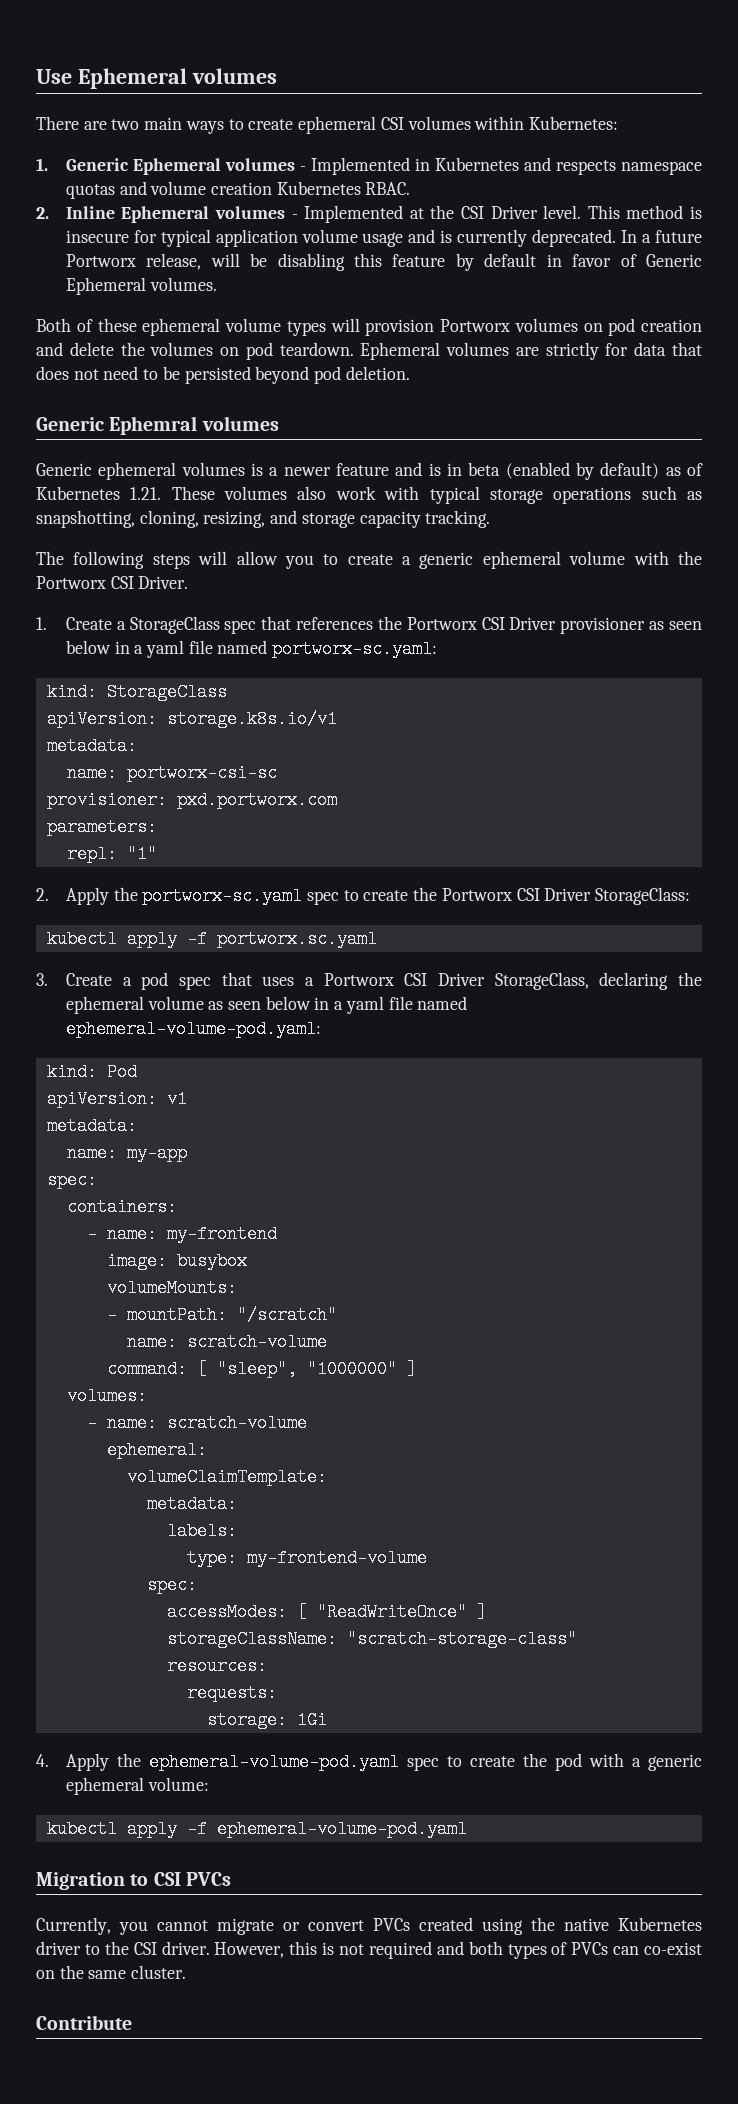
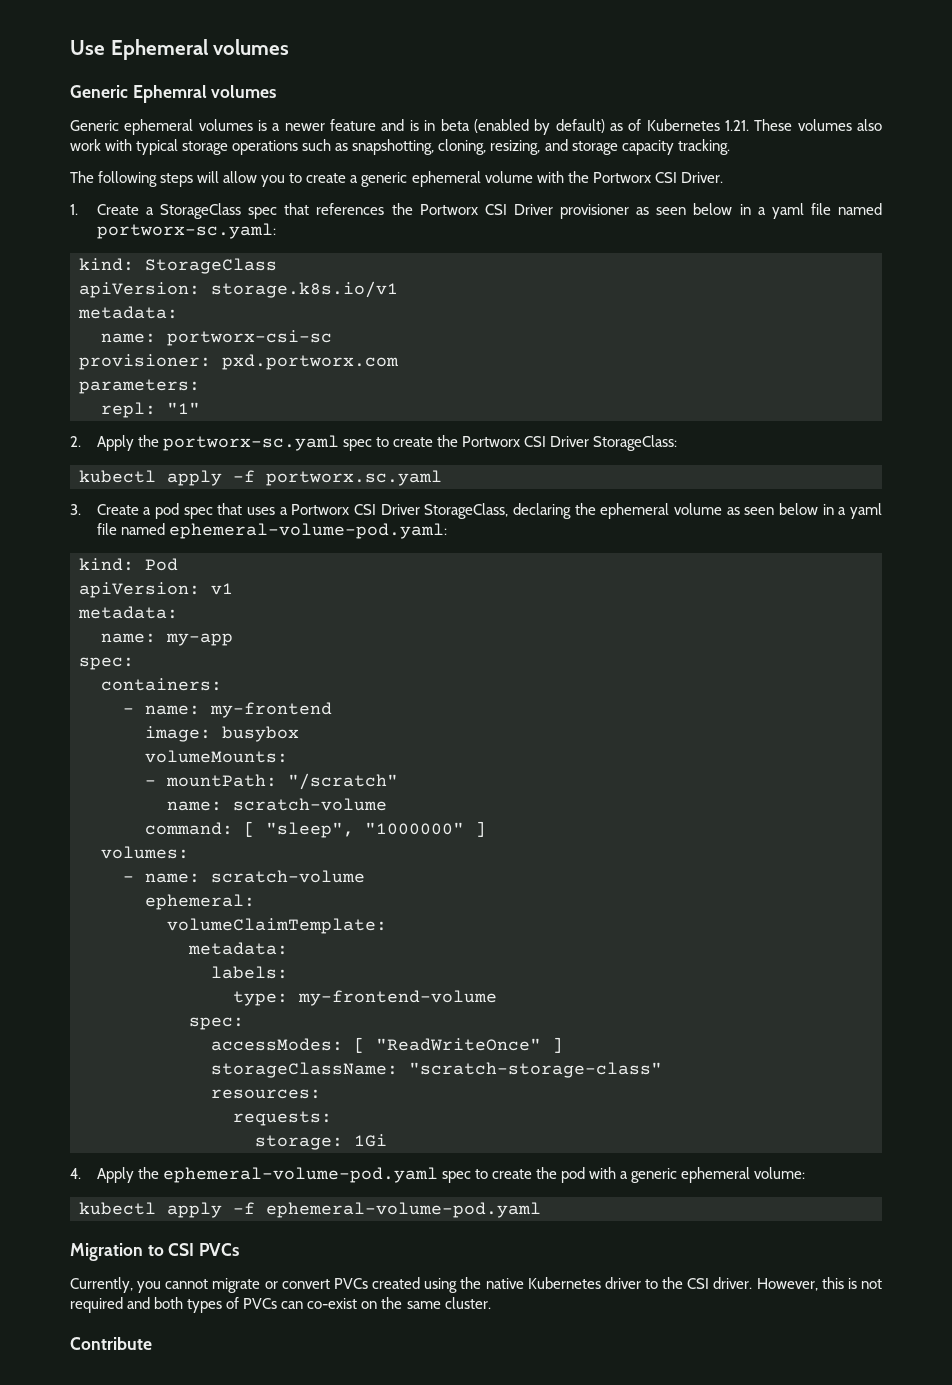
- There are two main ways to create ephemeral CSI volumes within Kubernetes:
- 1. Generic Ephemeral volumes - Implemented in Kubernetes and respects namespace quotas and volume creation Kubernetes RBAC.
- 2. Inline Ephemeral volumes - Implemented at the CSI Driver level. This method is insecure for typical application volume usage and is currently deprecated. In a future Portworx release, will be disabling this feature by default in favor of Generic Ephemeral volumes.
- Both of these ephemeral volume types will provision Portworx volumes on pod creation and delete the volumes on pod teardown. Ephemeral volumes are strictly for data that does not need to be persisted beyond pod deletion.

